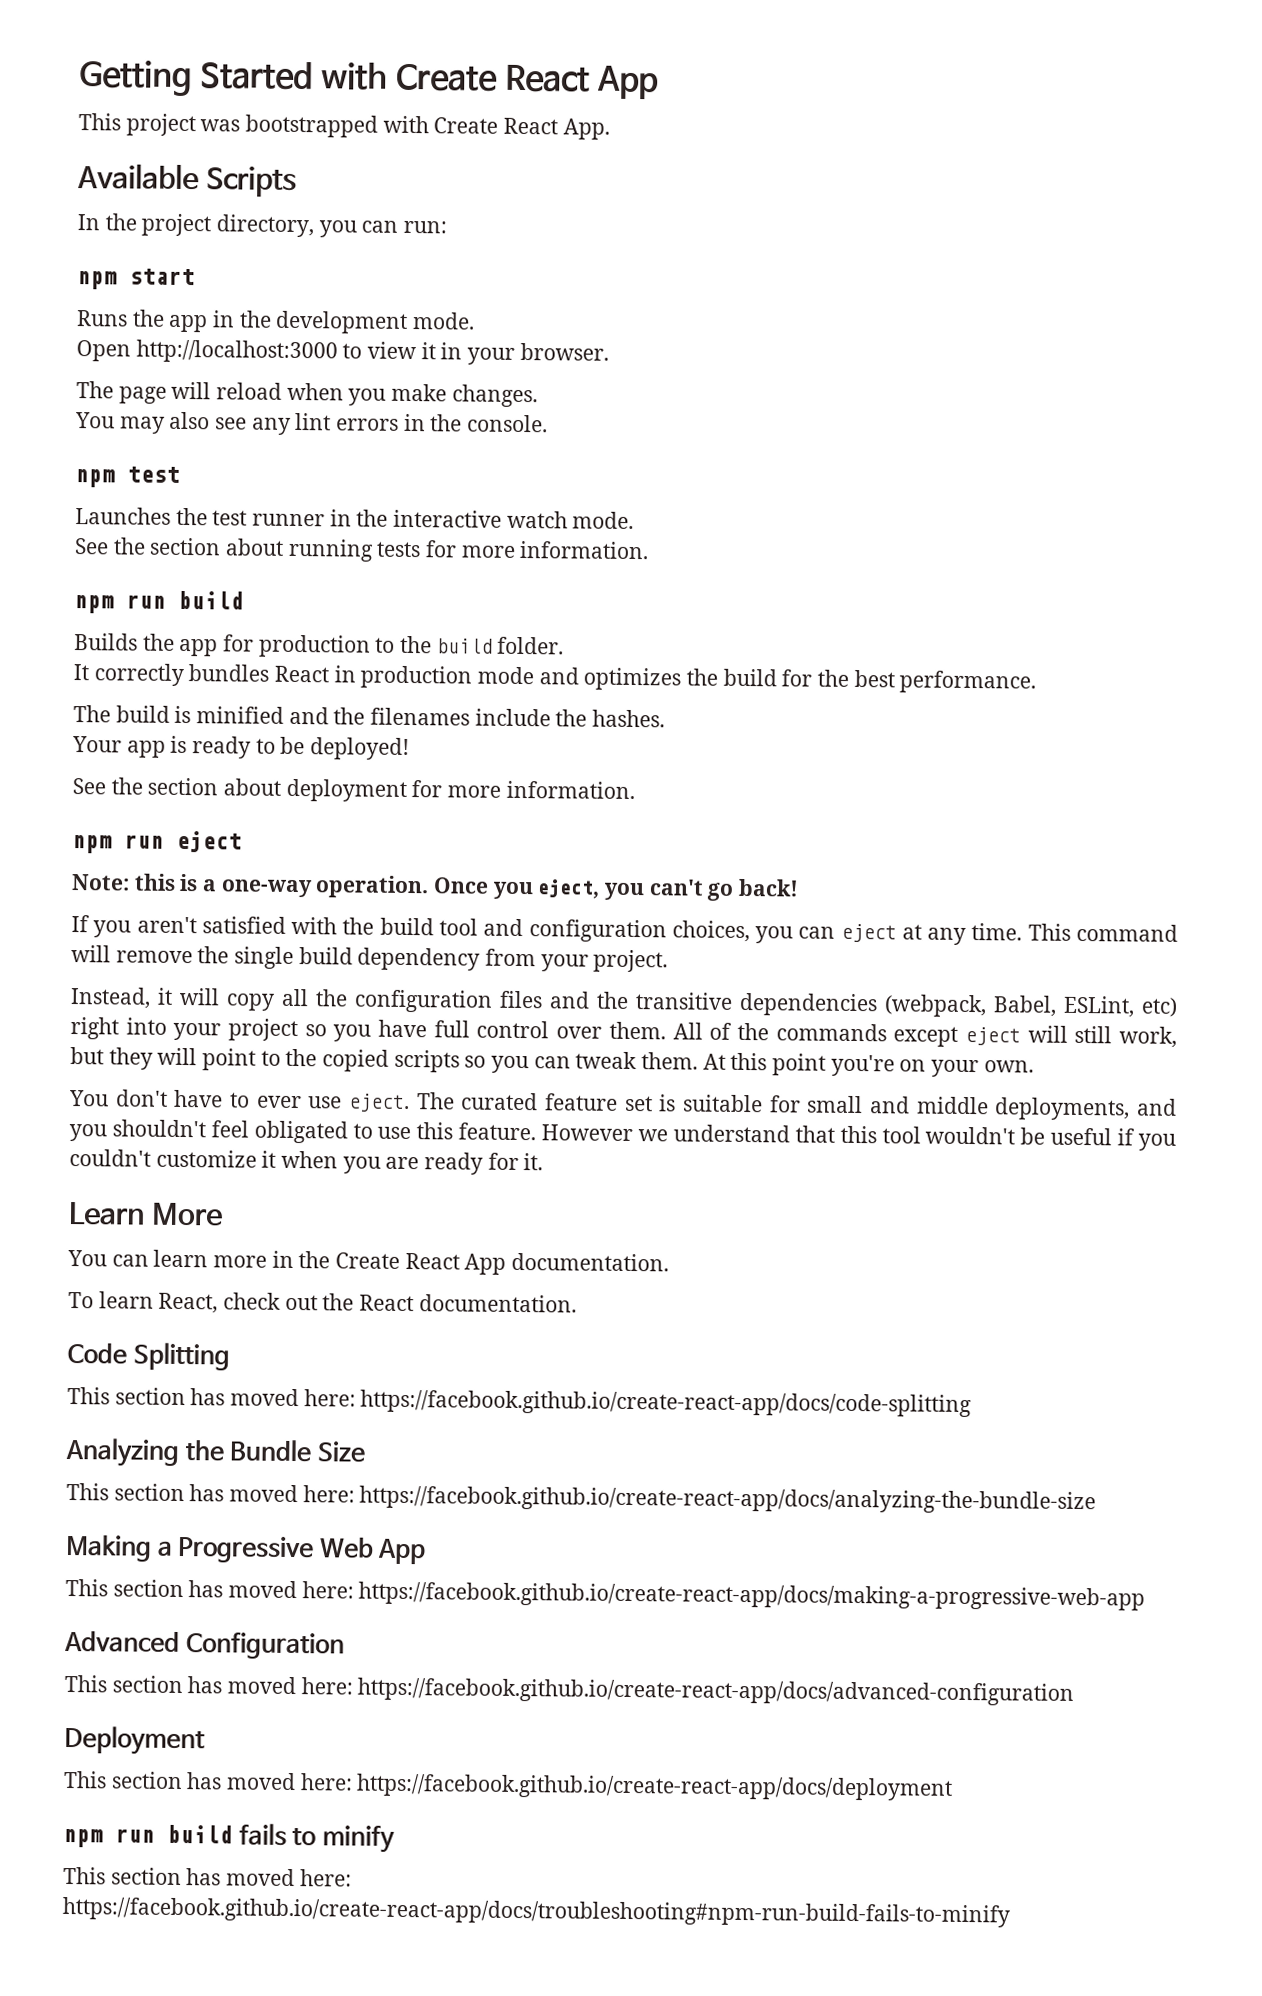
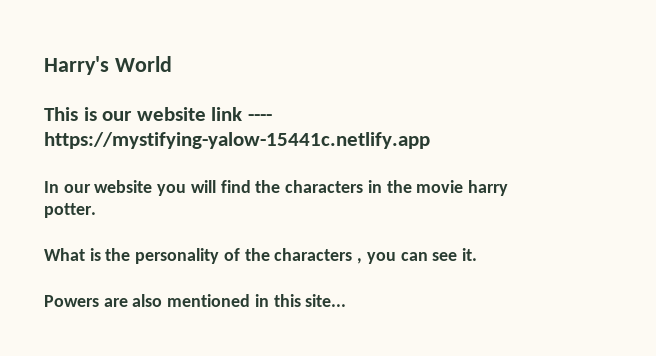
- Getting Started with Create React App
- This project was bootstrapped with Create React App.
- Available Scripts
- In the project directory, you can run:
- npm start
- Runs the app in the development mode.
- Open http://localhost:3000 to view it in your browser.
- The page will reload when you make changes.
- You may also see any lint errors in the console.
- npm test
- Launches the test runner in the interactive watch mode.
- See the section about running tests for more information.
- npm run build
- Builds the app for production to the build folder.
- It correctly bundles React in production mode and optimizes the build for the best performance.
- The build is minified and the filenames include the hashes.
- Your app is ready to be deployed!
- See the section about deployment for more information.
- npm run eject
- Note: this is a one-way operation. Once you eject, you can't go back!
- If you aren't satisfied with the build tool and configuration choices, you can eject at any time. This command will remove the single build dependency from your project.
- Instead, it will copy all the configuration files and the transitive dependencies (webpack, Babel, ESLint, etc) right into your project so you have full control over them. All of the commands except eject will still work, but they will point to the copied scripts so you can tweak them. At this point you're on your own.
- You don't have to ever use eject. The curated feature set is suitable for small and middle deployments, and you shouldn't feel obligated to use this feature. However we understand that this tool wouldn't be useful if you couldn't customize it when you are ready for it.
- Learn More
- You can learn more in the Create React App documentation.
- To learn React, check out the React documentation.
- Code Splitting
- This section has moved here: https://facebook.github.io/create-react-app/docs/code-splitting
- Analyzing the Bundle Size
- This section has moved here: https://facebook.github.io/create-react-app/docs/analyzing-the-bundle-size
- Making a Progressive Web App
- This section has moved here: https://facebook.github.io/create-react-app/docs/making-a-progressive-web-app
- Advanced Configuration
- This section has moved here: https://facebook.github.io/create-react-app/docs/advanced-configuration
- Deployment
- This section has moved here: https://facebook.github.io/create-react-app/docs/deployment
- npm run build fails to minify
- This section has moved here: https://facebook.github.io/create-react-app/docs/troubleshooting#npm-run-build-fails-to-minify
+ Harry's World
+ This is our website link ---- https://mystifying-yalow-15441c.netlify.app
+ In our website you will find the characters in the movie harry potter.
+ What is the personality of the characters , you can see it.
+ Powers are also mentioned in this site...

